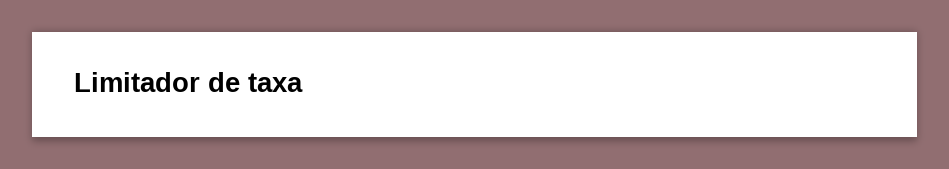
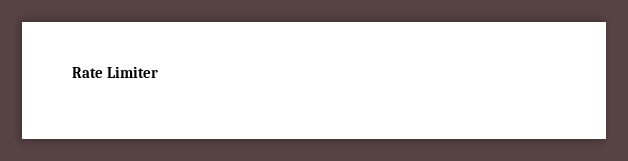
- Limitador de taxa
+ Rate Limiter

